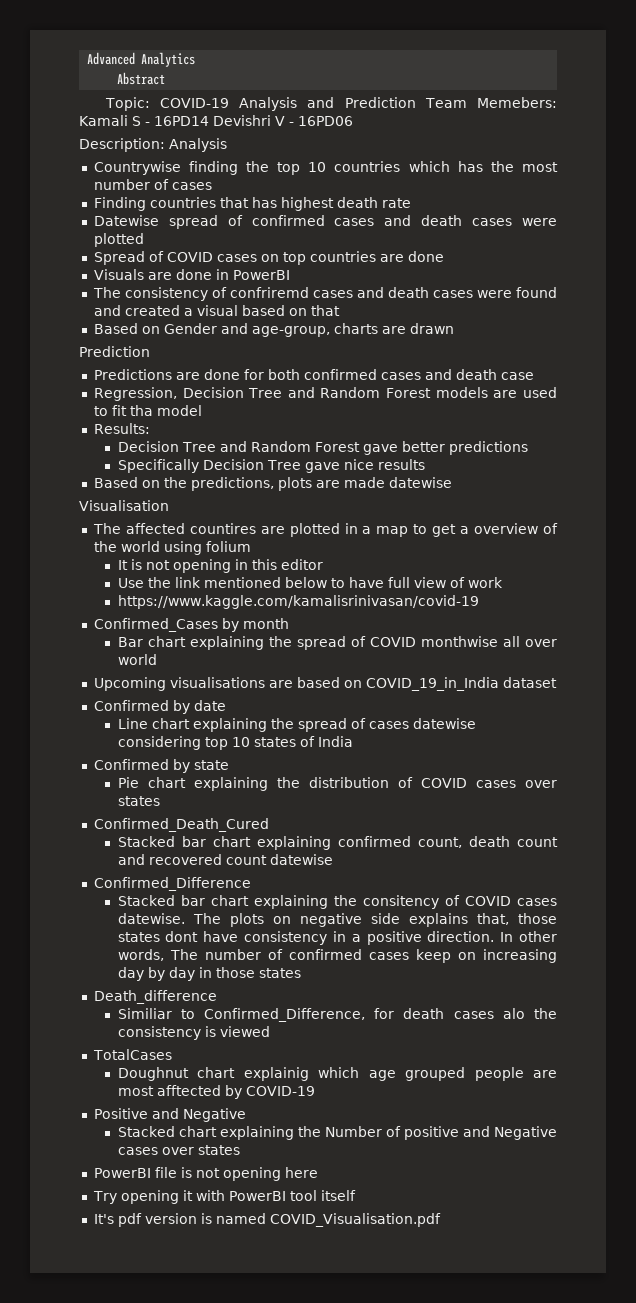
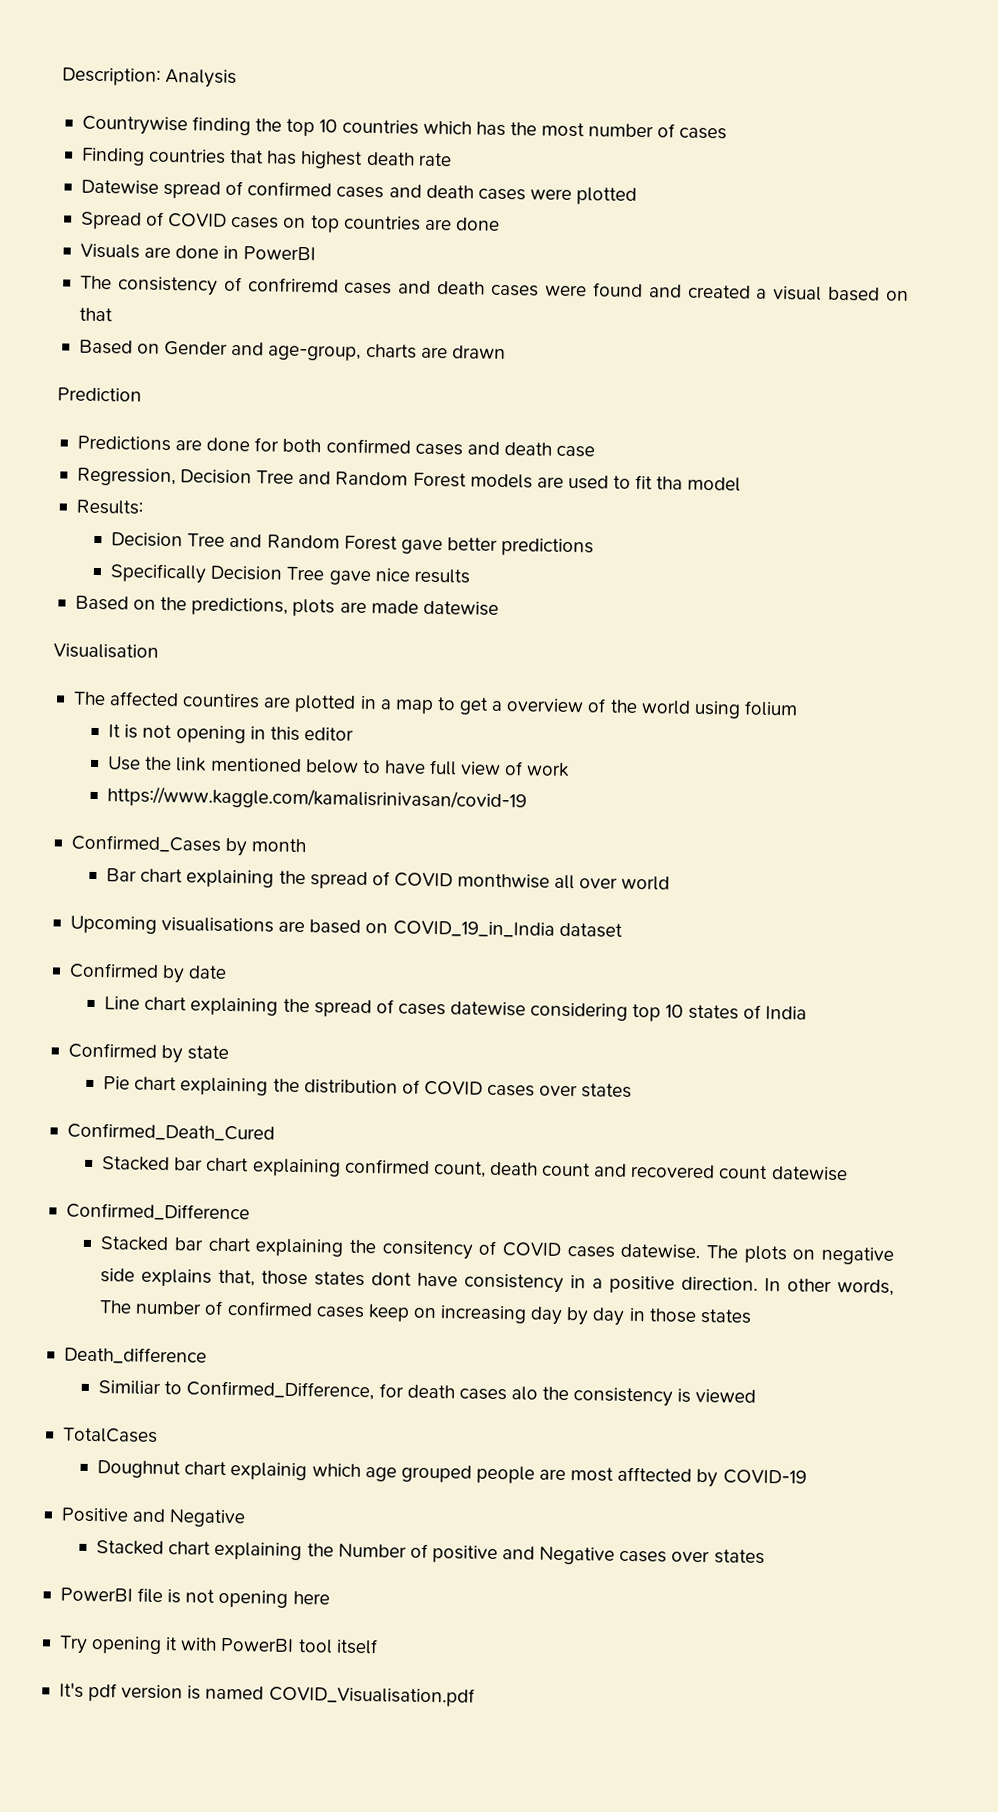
- Advanced Analytics
- Abstract
- Topic: COVID-19 Analysis and Prediction Team Memebers: Kamali S - 16PD14 Devishri V - 16PD06

